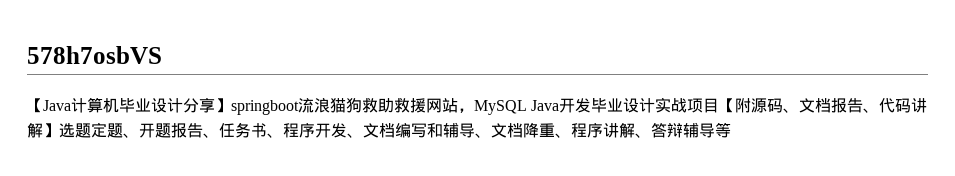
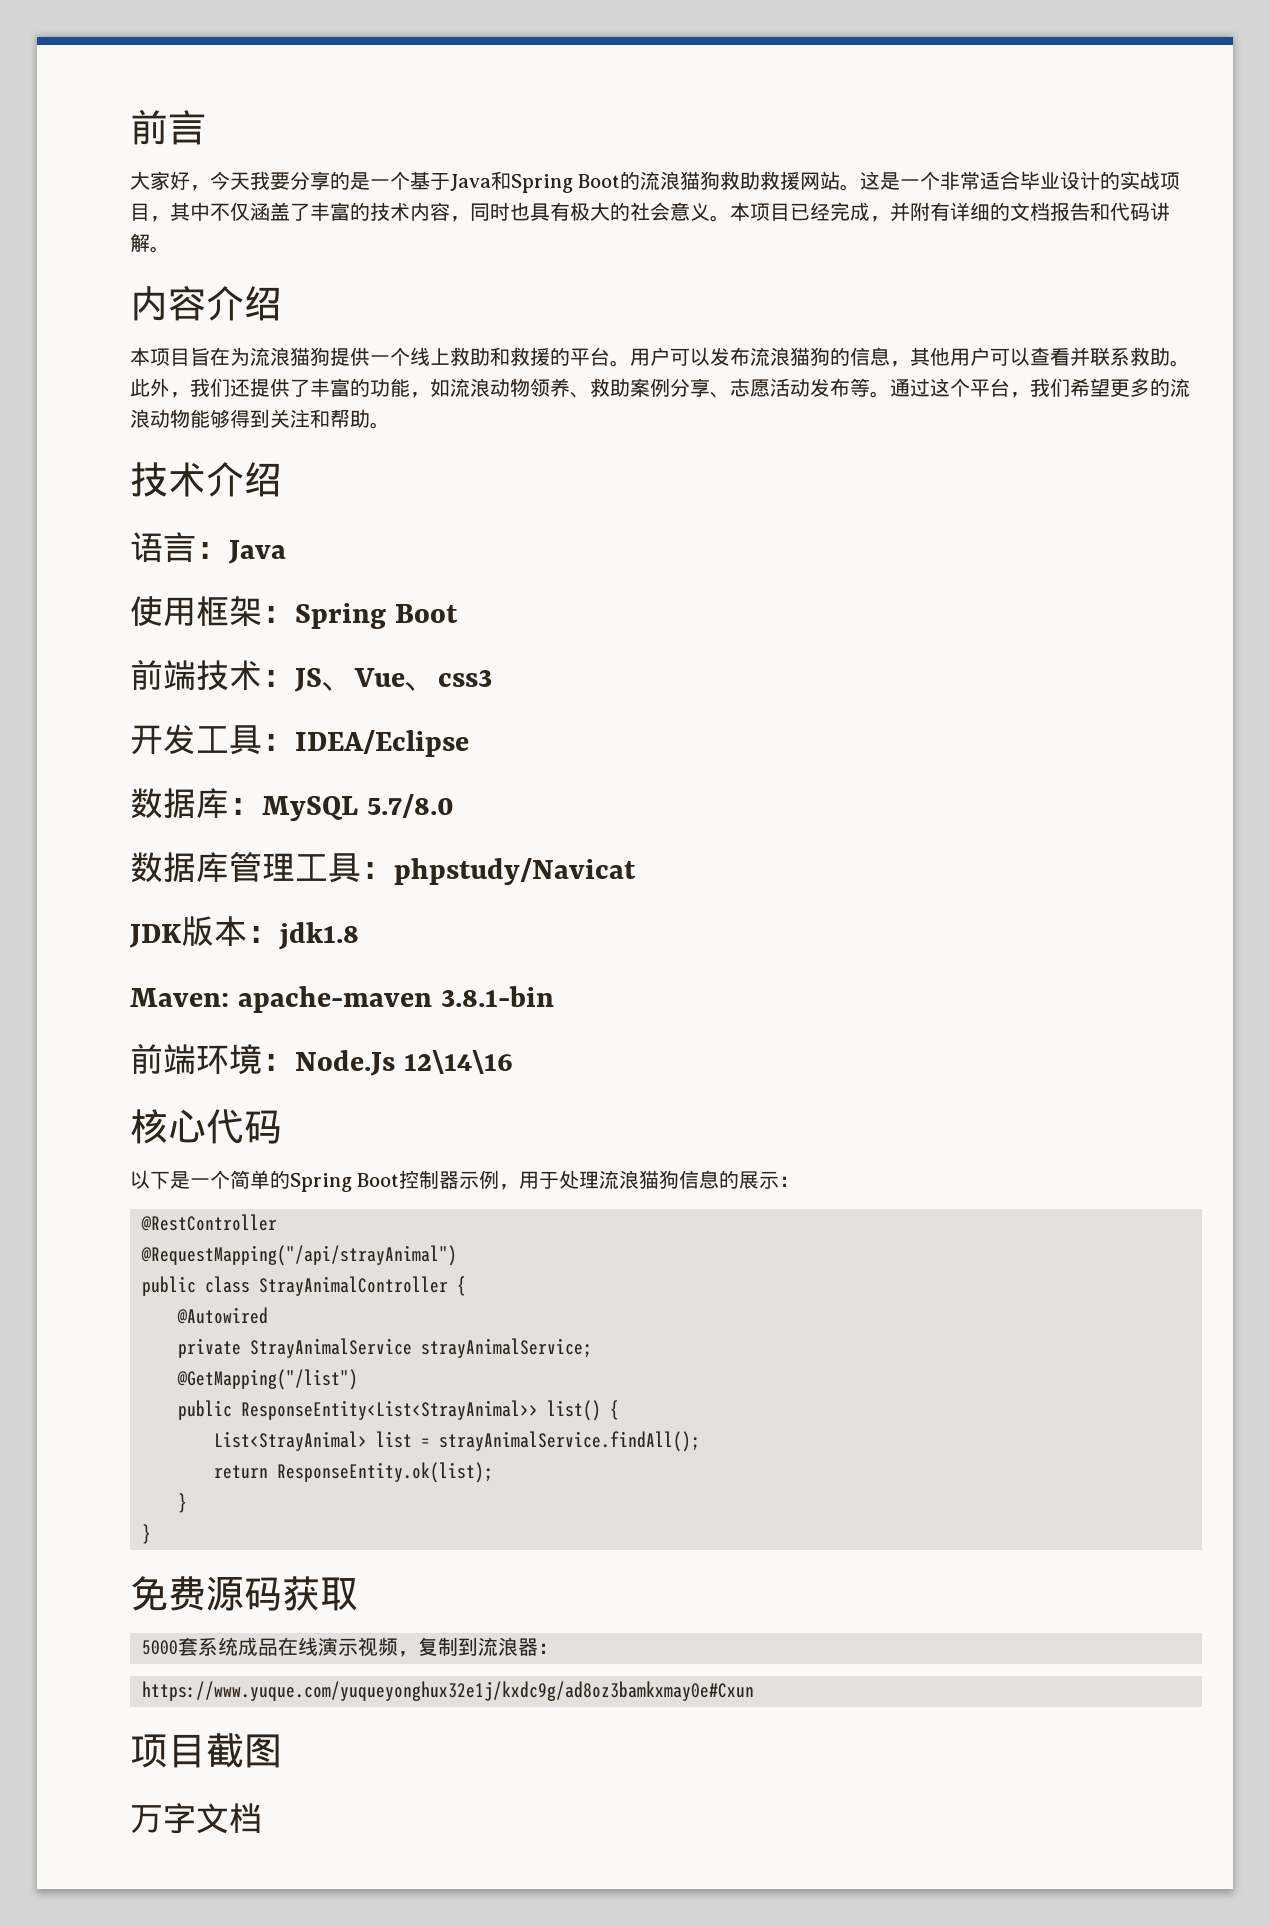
- 578h7osbVS
- 【Java计算机毕业设计分享】springboot流浪猫狗救助救援网站，MySQL Java开发毕业设计实战项目【附源码、文档报告、代码讲解】选题定题、开题报告、任务书、程序开发、文档编写和辅导、文档降重、程序讲解、答辩辅导等
+ 前言
+ 大家好，今天我要分享的是一个基于Java和Spring Boot的流浪猫狗救助救援网站。这是一个非常适合毕业设计的实战项目，其中不仅涵盖了丰富的技术内容，同时也具有极大的社会意义。本项目已经完成，并附有详细的文档报告和代码讲解。
+ 内容介绍
+ 本项目旨在为流浪猫狗提供一个线上救助和救援的平台。用户可以发布流浪猫狗的信息，其他用户可以查看并联系救助。此外，我们还提供了丰富的功能，如流浪动物领养、救助案例分享、志愿活动发布等。通过这个平台，我们希望更多的流浪动物能够得到关注和帮助。
+ 技术介绍
+ 语言：Java
+ 使用框架：Spring Boot
+ 前端技术：JS、Vue、css3
+ 开发工具：IDEA/Eclipse
+ 数据库：MySQL 5.7/8.0
+ 数据库管理工具：phpstudy/Navicat
+ JDK版本：jdk1.8
+ Maven: apache-maven 3.8.1-bin
+ 前端环境：Node.Js 12\14\16
+ 核心代码
+ 以下是一个简单的Spring Boot控制器示例，用于处理流浪猫狗信息的展示：
+ @RestController
+ @RequestMapping("/api/strayAnimal")
+ public class StrayAnimalController {
+ @Autowired
+ private StrayAnimalService strayAnimalService;
+ @GetMapping("/list")
+ public ResponseEntity<List<StrayAnimal>> list() {
+ List<StrayAnimal> list = strayAnimalService.findAll();
+ return ResponseEntity.ok(list);
+ }
+ }
+ 免费源码获取
+ 5000套系统成品在线演示视频，复制到流浪器：
+ https://www.yuque.com/yuqueyonghux32e1j/kxdc9g/ad8oz3bamkxmay0e#Cxun
+ 项目截图
+ 万字文档

